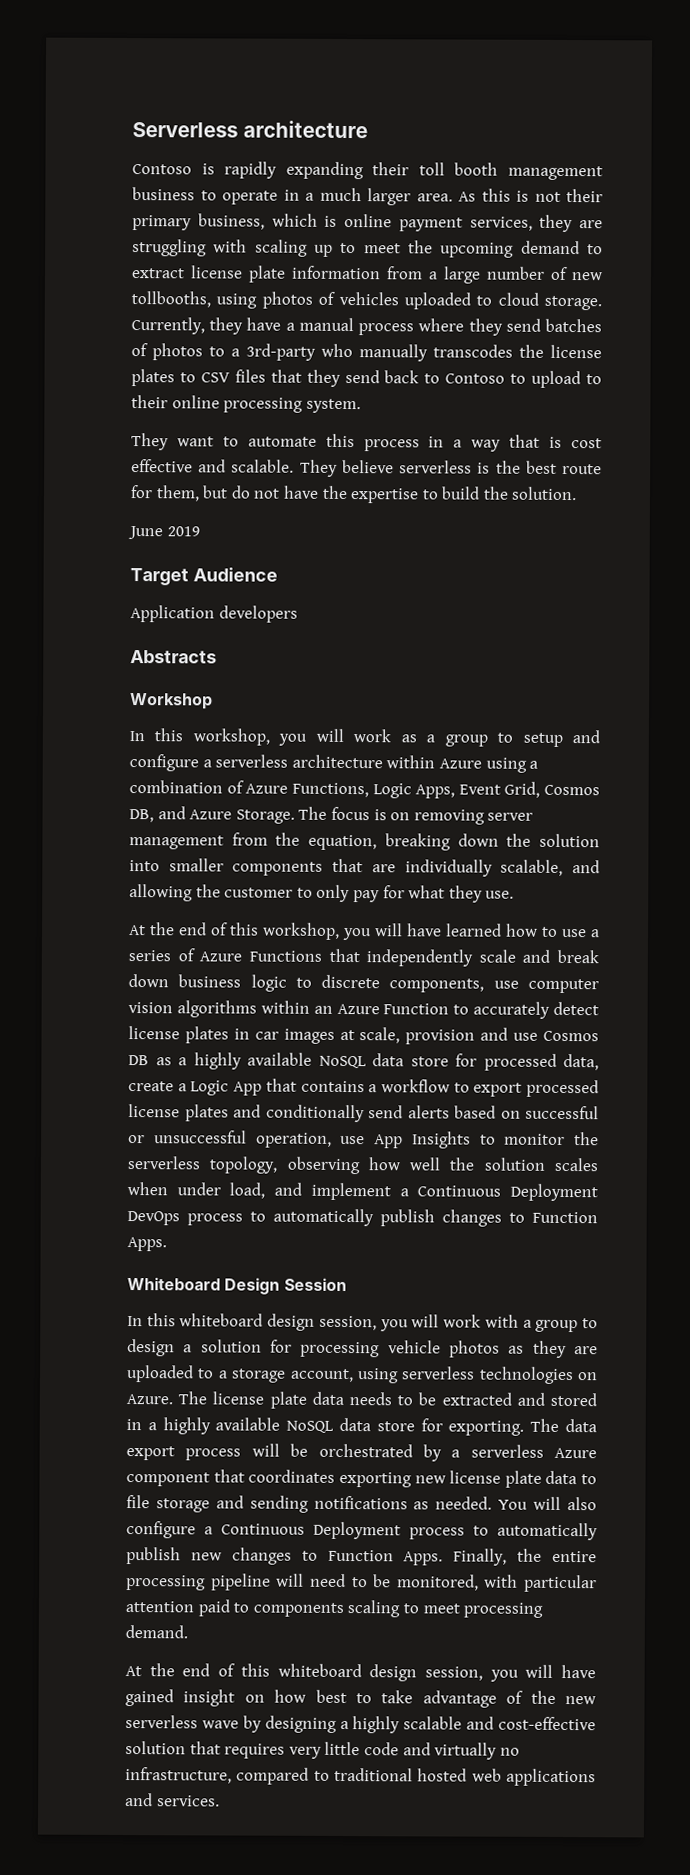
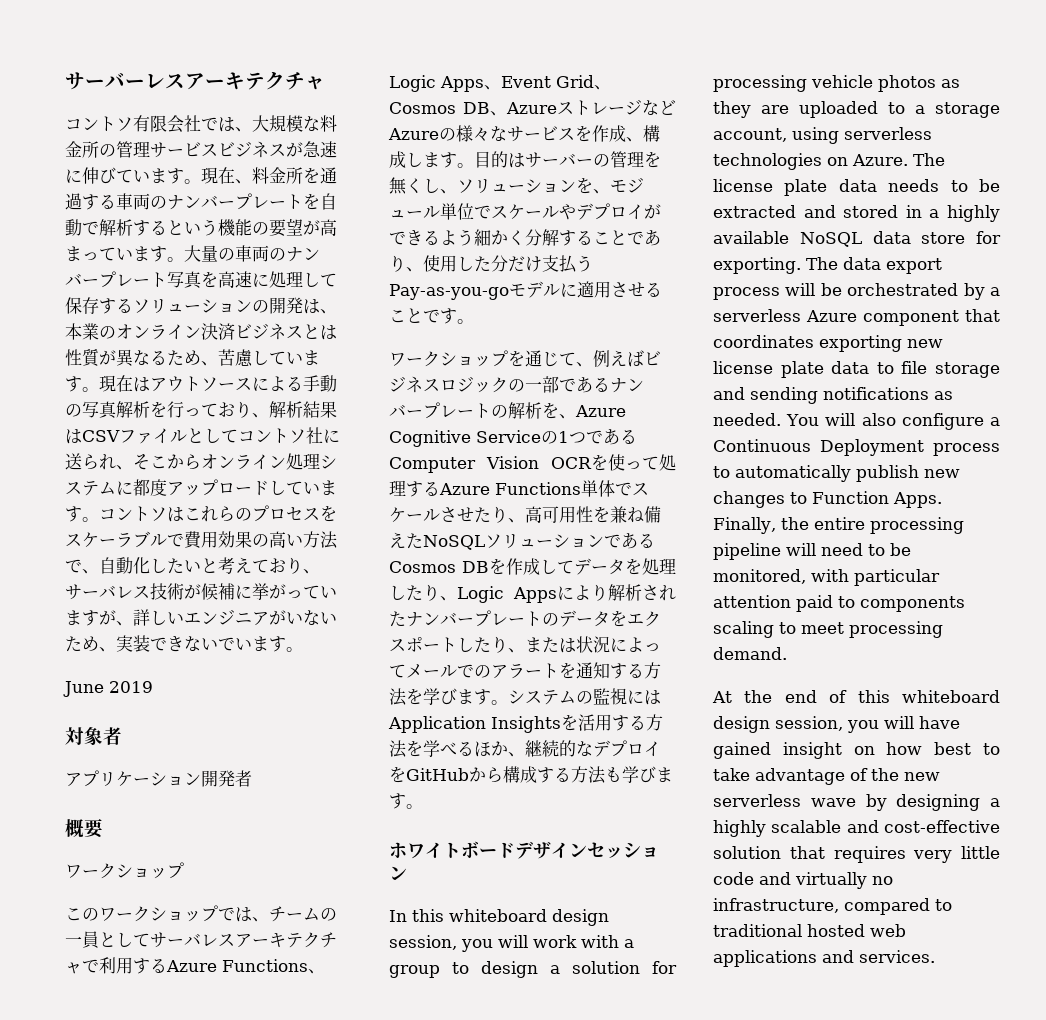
- Serverless architecture
- Contoso is rapidly expanding their toll booth management business to operate in a much larger area. As this is not their primary business, which is online payment services, they are struggling with scaling up to meet the upcoming demand to extract license plate information from a large number of new tollbooths, using photos of vehicles uploaded to cloud storage. Currently, they have a manual process where they send batches of photos to a 3rd-party who manually transcodes the license plates to CSV files that they send back to Contoso to upload to their online processing system.
- They want to automate this process in a way that is cost effective and scalable. They believe serverless is the best route for them, but do not have the expertise to build the solution.
+ サーバーレスアーキテクチャ
+ コントソ有限会社では、大規模な料金所の管理サービスビジネスが急速に伸びています。現在、料金所を通過する車両のナンバープレートを自動で解析するという機能の要望が高まっています。大量の車両のナンバープレート写真を高速に処理して保存するソリューションの開発は、本業のオンライン決済ビジネスとは性質が異なるため、苦慮しています。現在はアウトソースによる手動の写真解析を行っており、解析結果はCSVファイルとしてコントソ社に送られ、そこからオンライン処理システムに都度アップロードしています。コントソはこれらのプロセスをスケーラブルで費用効果の高い方法で、自動化したいと考えており、サーバレス技術が候補に挙がっていますが、詳しいエンジニアがいないため、実装できないでいます。
  June 2019
- Target Audience
- Application developers
- Abstracts
- Workshop
- In this workshop, you will work as a group to setup and configure a serverless architecture within Azure using a combination of Azure Functions, Logic Apps, Event Grid, Cosmos DB, and Azure Storage. The focus is on removing server management from the equation, breaking down the solution into smaller components that are individually scalable, and allowing the customer to only pay for what they use.
- At the end of this workshop, you will have learned how to use a series of Azure Functions that independently scale and break down business logic to discrete components, use computer vision algorithms within an Azure Function to accurately detect license plates in car images at scale, provision and use Cosmos DB as a highly available NoSQL data store for processed data, create a Logic App that contains a workflow to export processed license plates and conditionally send alerts based on successful or unsuccessful operation, use App Insights to monitor the serverless topology, observing how well the solution scales when under load, and implement a Continuous Deployment DevOps process to automatically publish changes to Function Apps.
- Whiteboard Design Session
+ 対象者
+ アプリケーション開発者
+ 概要
+ ワークショップ
+ このワークショップでは、チームの一員としてサーバレスアーキテクチャで利用するAzure Functions、Logic Apps、Event Grid、Cosmos DB、AzureストレージなどAzureの様々なサービスを作成、構成します。目的はサーバーの管理を無くし、ソリューションを、モジュール単位でスケールやデプロイができるよう細かく分解することであり、使用した分だけ支払うPay-as-you-goモデルに適用させることです。
+ ワークショップを通じて、例えばビジネスロジックの一部であるナンバープレートの解析を、Azure Cognitive Serviceの1つであるComputer Vision OCRを使って処理するAzure Functions単体でスケールさせたり、高可用性を兼ね備えたNoSQLソリューションであるCosmos DBを作成してデータを処理したり、Logic Appsにより解析されたナンバープレートのデータをエクスポートしたり、または状況によってメールでのアラートを通知する方法を学びます。システムの監視にはApplication Insightsを活用する方法を学べるほか、継続的なデプロイをGitHubから構成する方法も学びます。
+ ホワイトボードデザインセッション

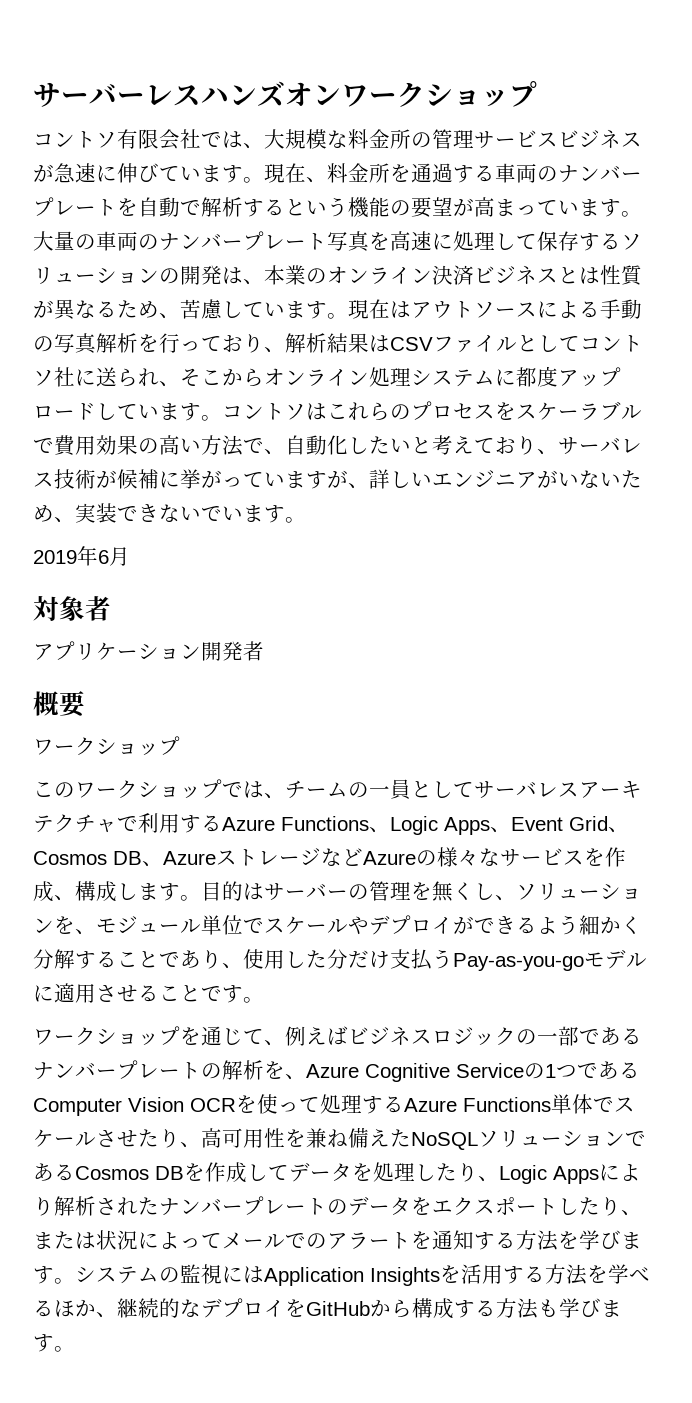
- サーバーレスアーキテクチャ
+ サーバーレスハンズオンワークショップ
- June 2019
+ 2019年6月
- ホワイトボードデザインセッション
- In this whiteboard design session, you will work with a group to design a solution for processing vehicle photos as they are uploaded to a storage account, using serverless technologies on Azure. The license plate data needs to be extracted and stored in a highly available NoSQL data store for exporting. The data export process will be orchestrated by a serverless Azure component that coordinates exporting new license plate data to file storage and sending notifications as needed. You will also configure a Continuous Deployment process to automatically publish new changes to Function Apps. Finally, the entire processing pipeline will need to be monitored, with particular attention paid to components scaling to meet processing demand.
- At the end of this whiteboard design session, you will have gained insight on how best to take advantage of the new serverless wave by designing a highly scalable and cost-effective solution that requires very little code and virtually no infrastructure, compared to traditional hosted web applications and services.

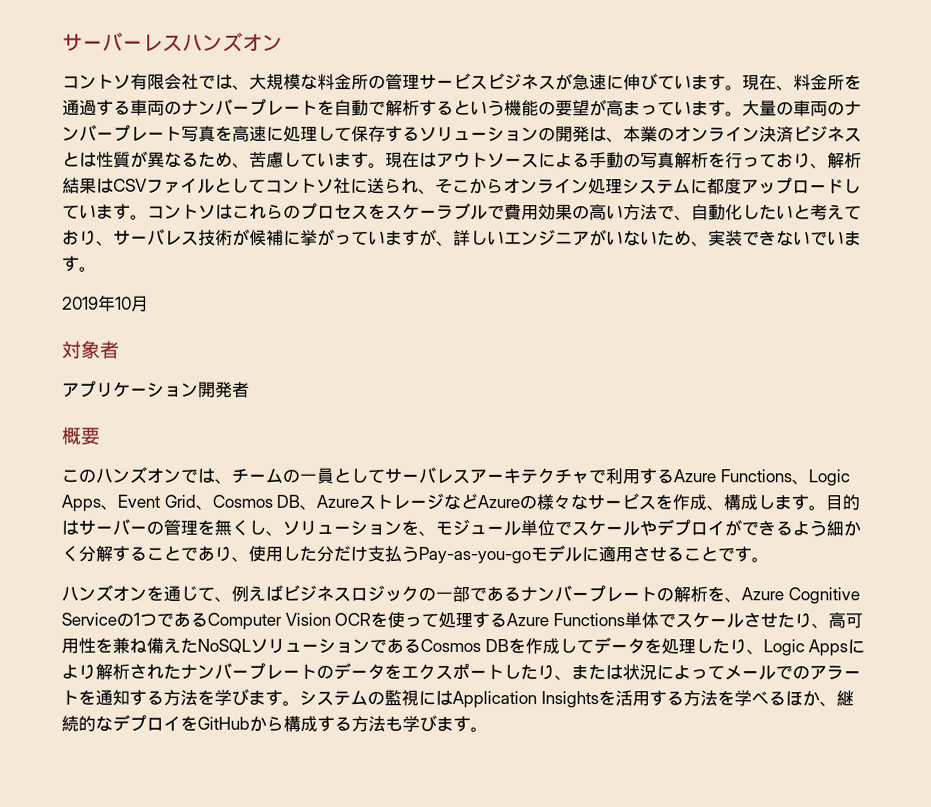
- サーバーレスハンズオンワークショップ
+ サーバーレスハンズオン
- 2019年6月
+ 2019年10月
  概要
- ワークショップ
- このワークショップでは、チームの一員としてサーバレスアーキテクチャで利用するAzure Functions、Logic Apps、Event Grid、Cosmos DB、AzureストレージなどAzureの様々なサービスを作成、構成します。
+ このハンズオンでは、チームの一員としてサーバレスアーキテクチャで利用するAzure Functions、Logic Apps、Event Grid、Cosmos DB、AzureストレージなどAzureの様々なサービスを作成、構成します。
- ワークショップを通じて、例えばビジネスロジックの一部であるナンバープレートの解析を、Azure Cognitive Serviceの1つであるComputer Vision OCRを使って処理するAzure Functions単体でスケールさせたり、高可用性を兼ね備えたNoSQLソリューションであるCosmos DBを作成してデータを処理したり、Logic Appsにより解析されたナンバープレートのデータをエクスポートしたり、または状況によってメールでのアラートを通知する方法を学びます。
+ ハンズオンを通じて、例えばビジネスロジックの一部であるナンバープレートの解析を、Azure Cognitive Serviceの1つであるComputer Vision OCRを使って処理するAzure Functions単体でスケールさせたり、高可用性を兼ね備えたNoSQLソリューションであるCosmos DBを作成してデータを処理したり、Logic Appsにより解析されたナンバープレートのデータをエクスポートしたり、または状況によってメールでのアラートを通知する方法を学びます。

